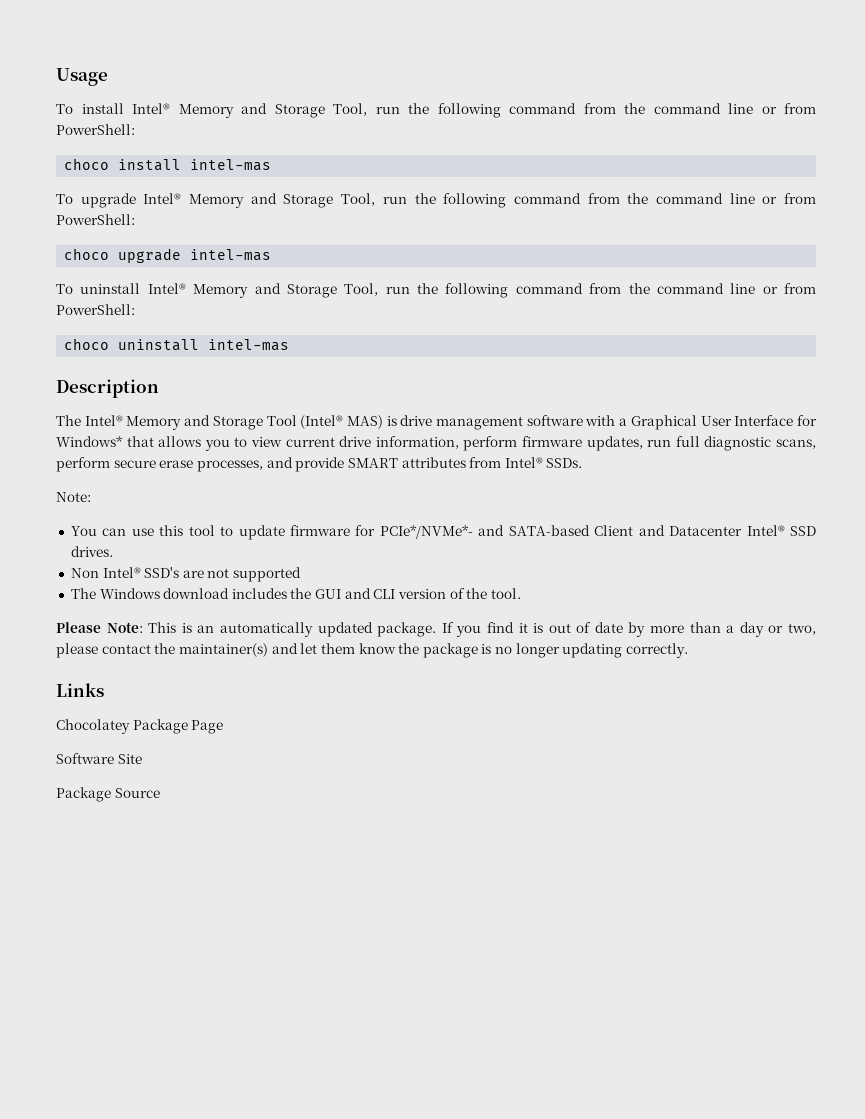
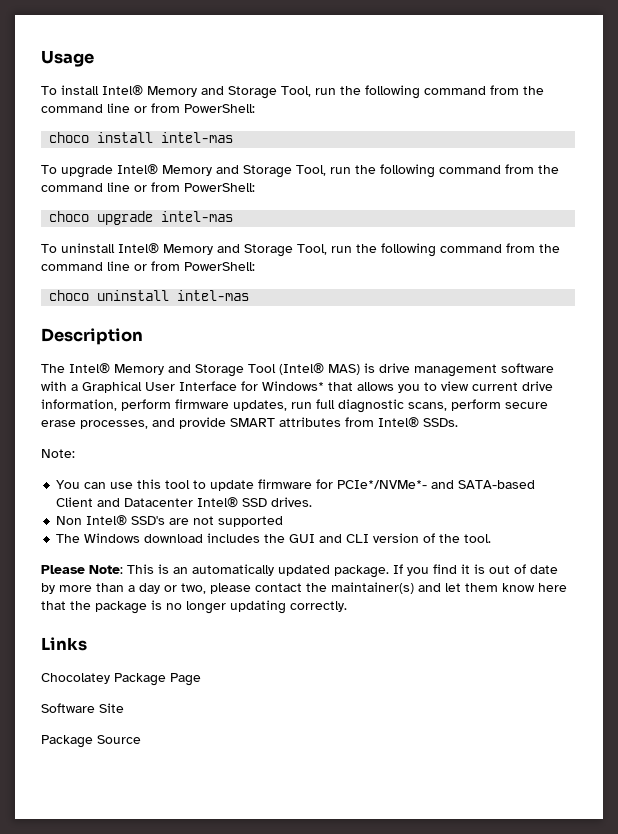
- If you find it is out of date by more than a day or two, please contact the maintainer(s) and let them know the package is no longer updating correctly.
+ If you find it is out of date by more than a day or two, please contact the maintainer(s) and let them know here that the package is no longer updating correctly.

